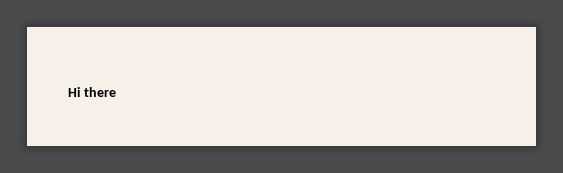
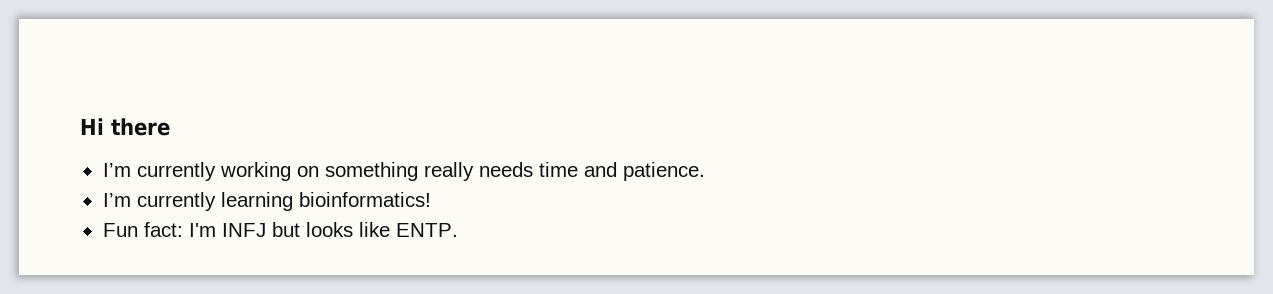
+ I’m currently working on something really needs time and patience.
+ I’m currently learning bioinformatics!
+ Fun fact: I'm INFJ but looks like ENTP.

